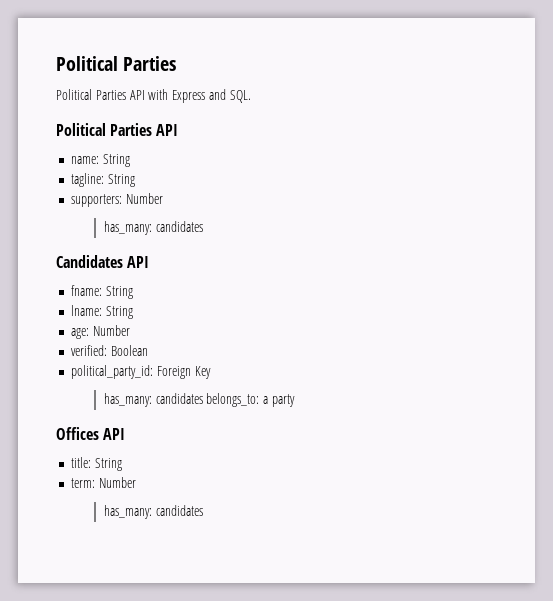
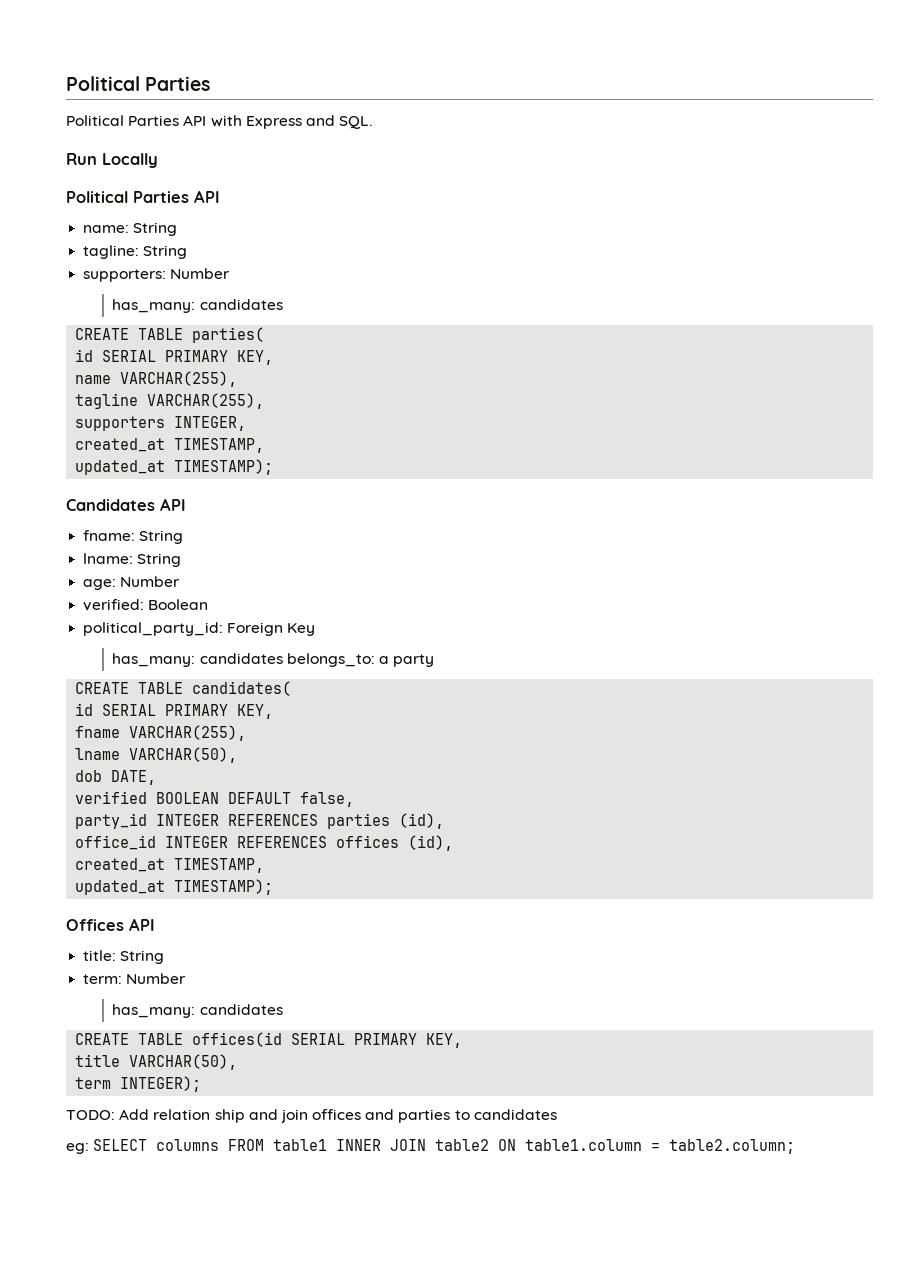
+ Run Locally
+ CREATE TABLE parties(
+ id SERIAL PRIMARY KEY,
+ name VARCHAR(255),
+ tagline VARCHAR(255),
+ supporters INTEGER,
+ created_at TIMESTAMP,
+ updated_at TIMESTAMP);
+ CREATE TABLE candidates(
+ id SERIAL PRIMARY KEY,
+ fname VARCHAR(255),
+ lname VARCHAR(50),
+ dob DATE,
+ verified BOOLEAN DEFAULT false,
+ party_id INTEGER REFERENCES parties (id),
+ office_id INTEGER REFERENCES offices (id),
+ created_at TIMESTAMP,
+ updated_at TIMESTAMP);
+ CREATE TABLE offices(id SERIAL PRIMARY KEY,
+ title VARCHAR(50),
+ term INTEGER);
+ TODO: Add relation ship and join offices and parties to candidates
+ eg: SELECT columns FROM table1 INNER JOIN table2 ON table1.column = table2.column;

